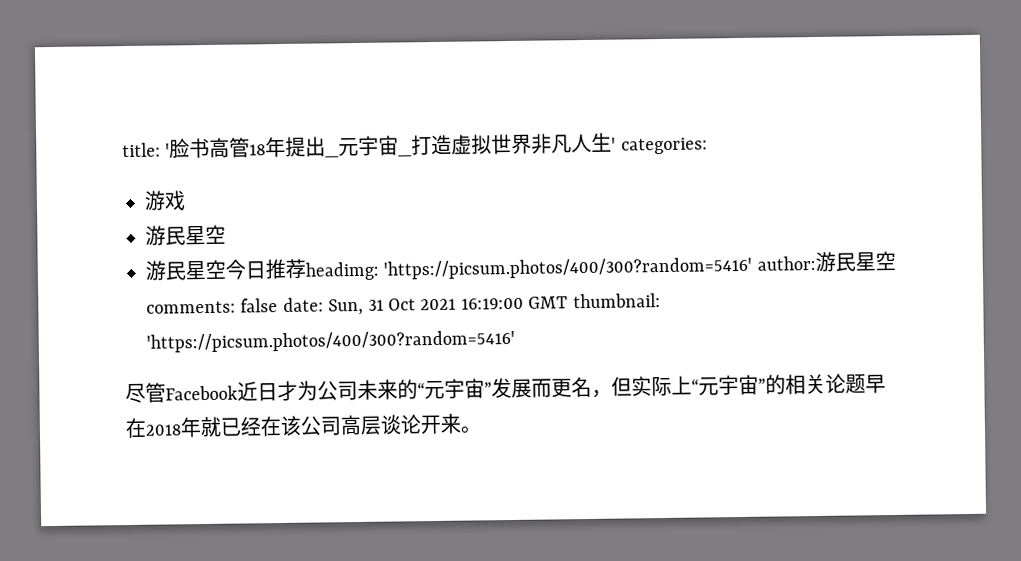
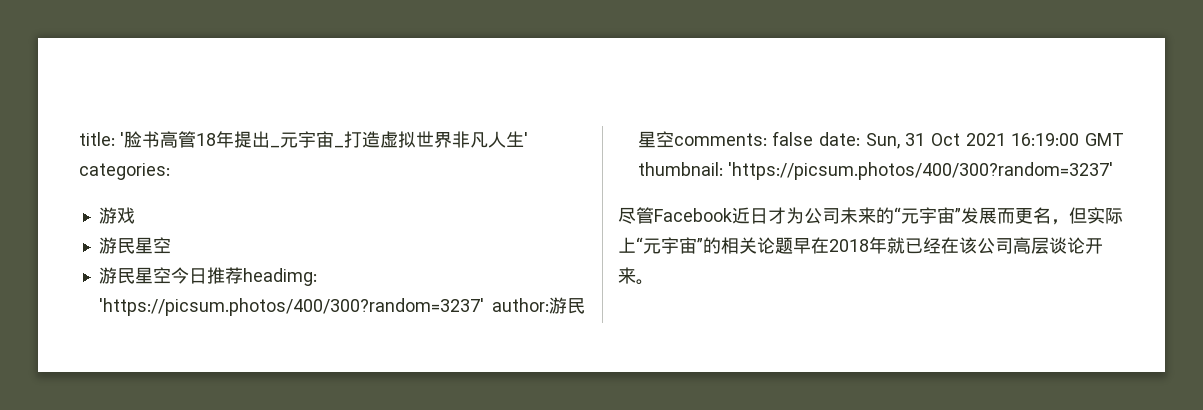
- 游民星空今日推荐headimg: 'https://picsum.photos/400/300?random=5416' author:游民星空comments: false date: Sun, 31 Oct 2021 16:19:00 GMT thumbnail: 'https://picsum.photos/400/300?random=5416'
+ 游民星空今日推荐headimg: 'https://picsum.photos/400/300?random=3237' author:游民星空comments: false date: Sun, 31 Oct 2021 16:19:00 GMT thumbnail: 'https://picsum.photos/400/300?random=3237'

